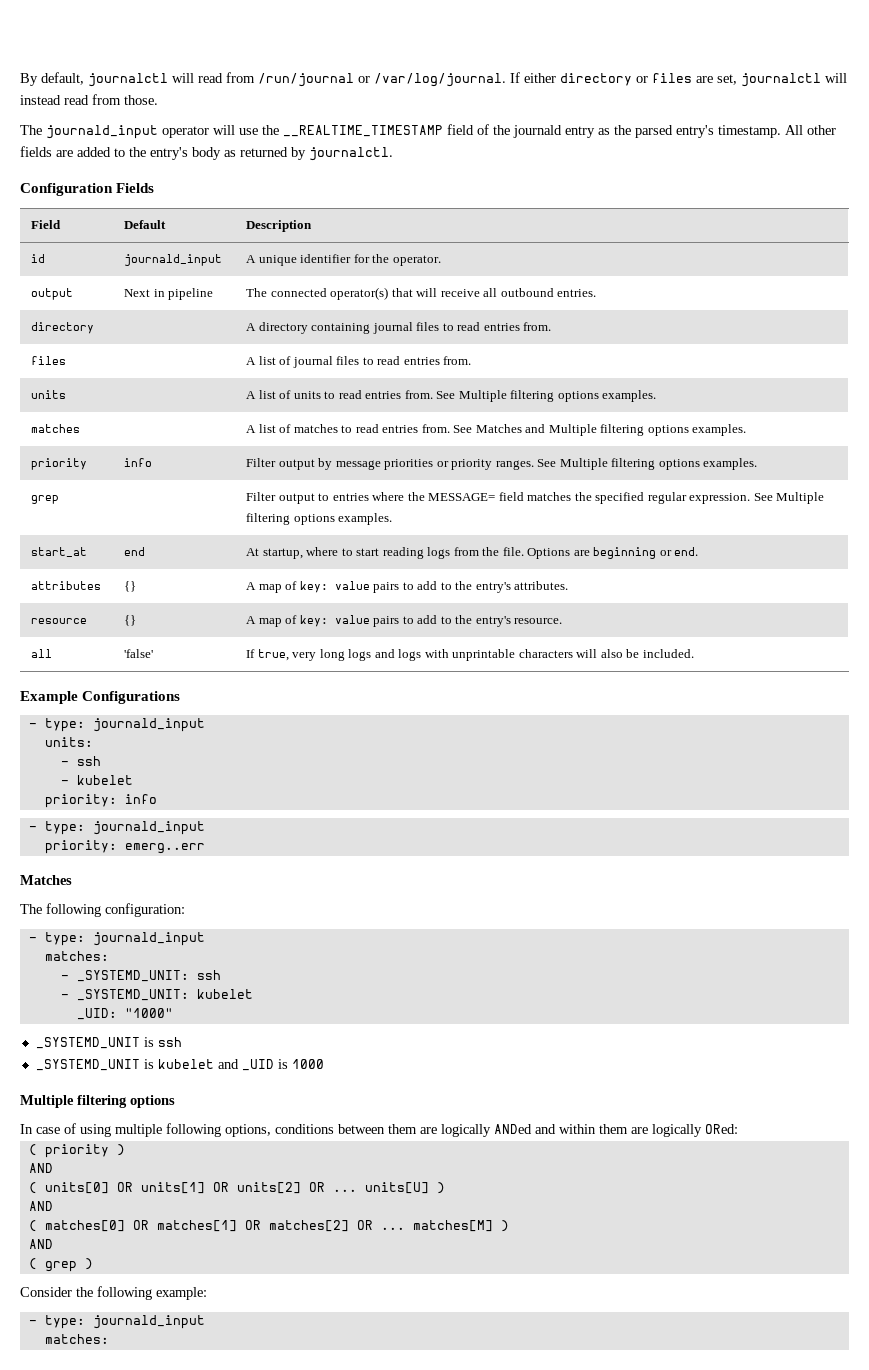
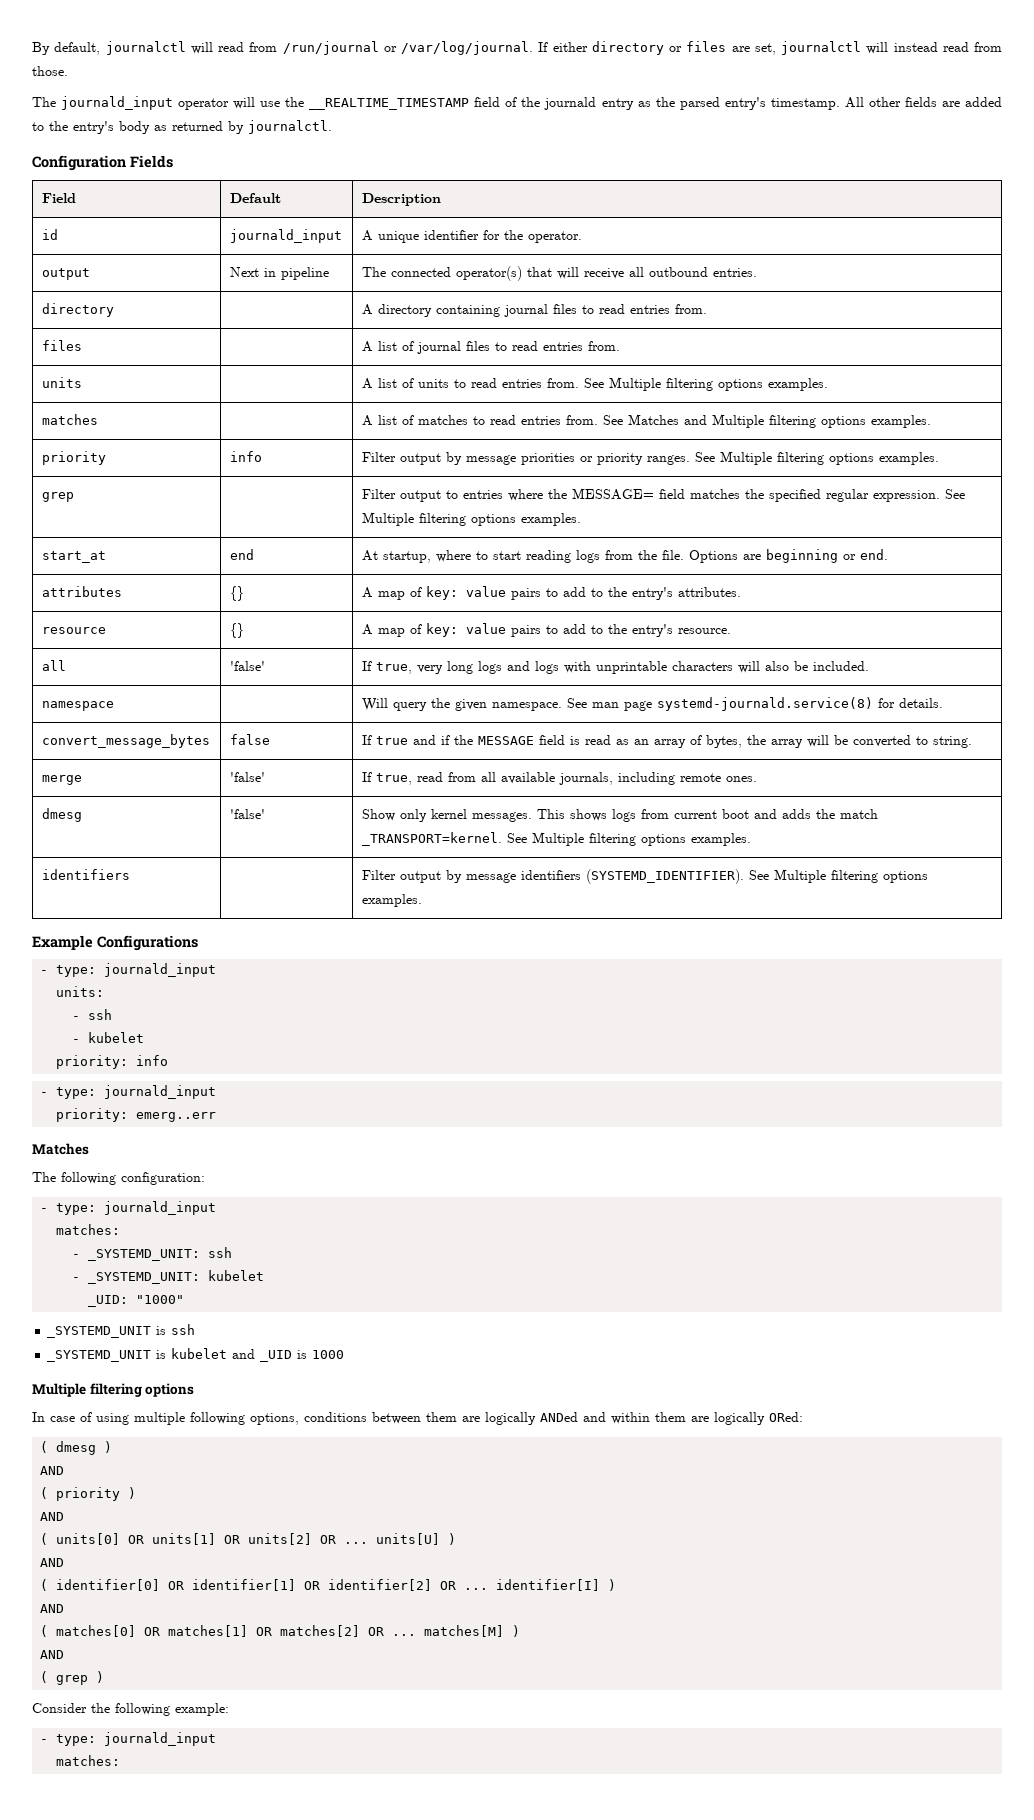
+ namespace | | Will query the given namespace. See man page systemd-journald.service(8) for details.
+ convert_message_bytes | false | If true and if the MESSAGE field is read as an array of bytes, the array will be converted to string.
+ merge | 'false' | If true, read from all available journals, including remote ones.
+ dmesg | 'false' | Show only kernel messages. This shows logs from current boot and adds the match _TRANSPORT=kernel. See Multiple filtering options examples.
+ identifiers | | Filter output by message identifiers (SYSTEMD_IDENTIFIER). See Multiple filtering options examples.
+ ( dmesg )
+ AND
+ ( identifier[0] OR identifier[1] OR identifier[2] OR ... identifier[I] )
+ AND

